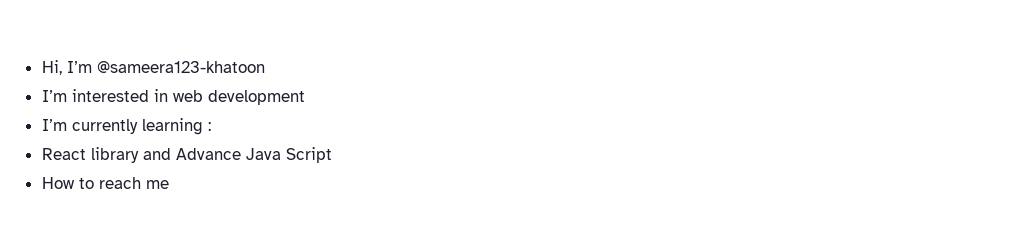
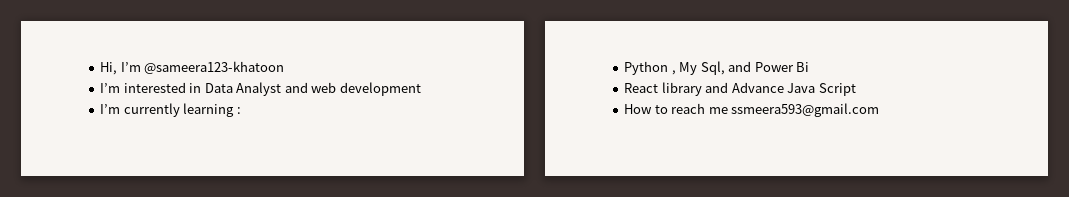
- I’m interested in web development
+ I’m interested in Data Analyst and web development
+ Python , My Sql, and Power Bi
- How to reach me
+ How to reach me ssmeera593@gmail.com

